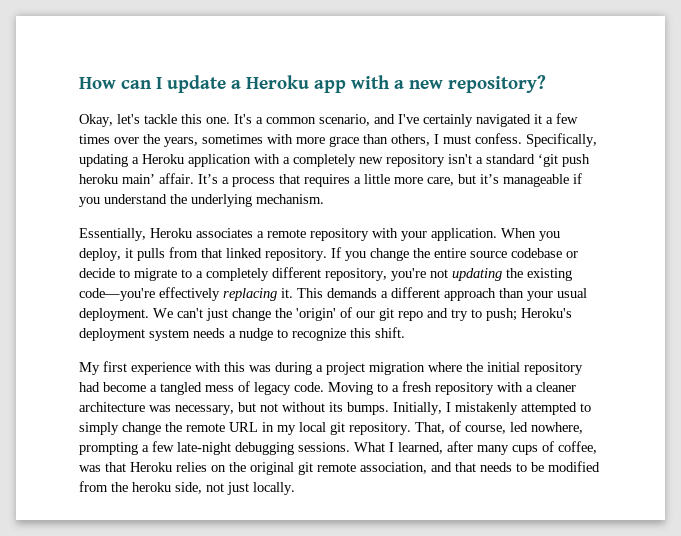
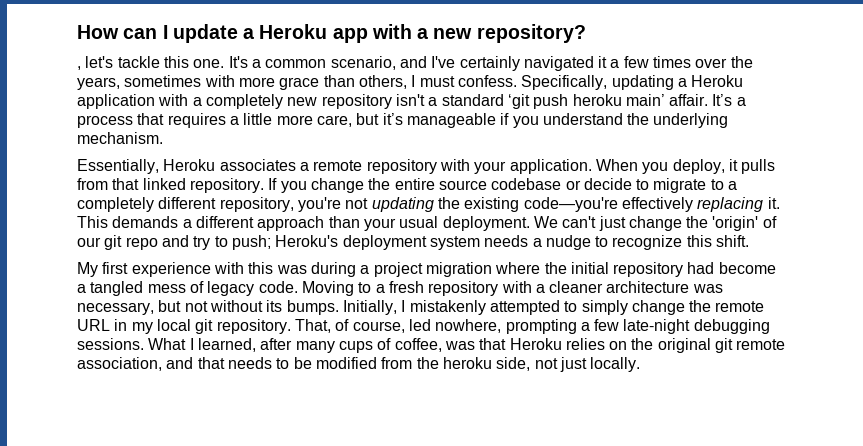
- Okay, let's tackle this one.
+ , let's tackle this one.

